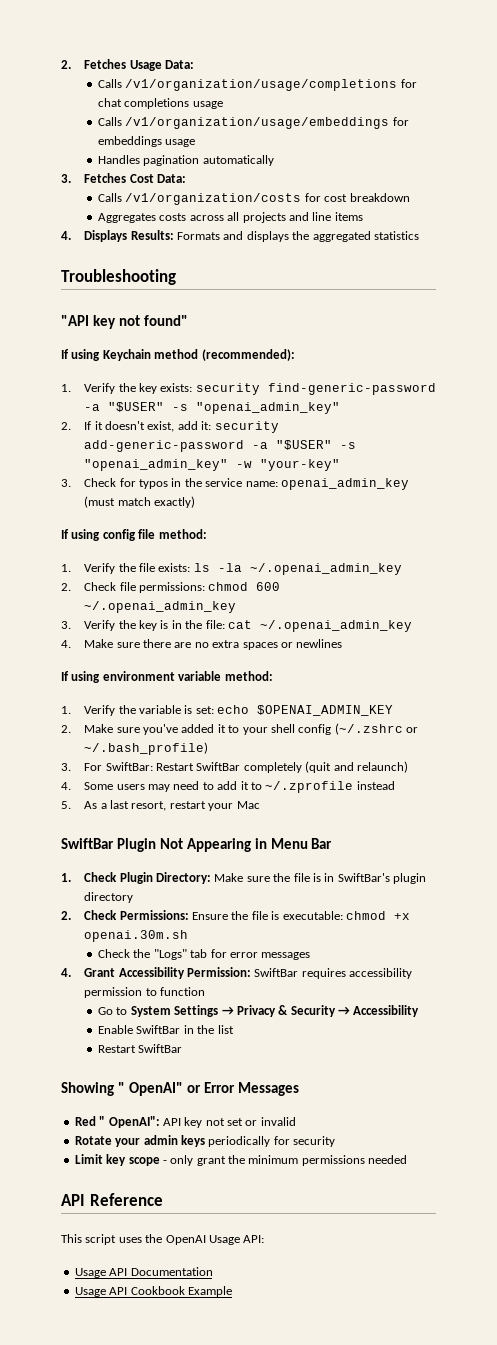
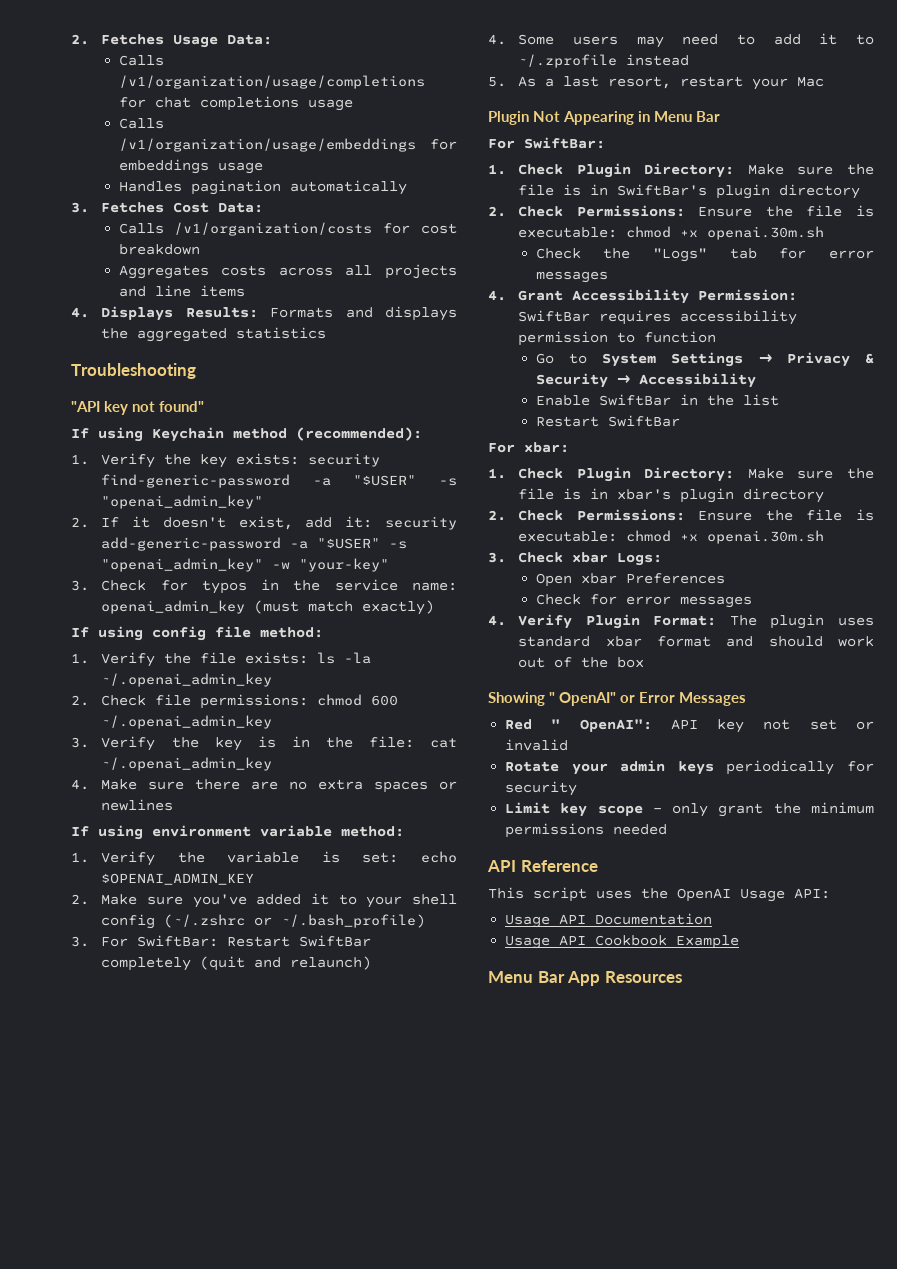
- SwiftBar Plugin Not Appearing in Menu Bar
+ Plugin Not Appearing in Menu Bar
+ For SwiftBar:
+ For xbar:
+ 1. Check Plugin Directory: Make sure the file is in xbar's plugin directory
+ 2. Check Permissions: Ensure the file is executable: chmod +x openai.30m.sh
+ 3. Check xbar Logs:
+ Open xbar Preferences
+ Check for error messages
+ 4. Verify Plugin Format: The plugin uses standard xbar format and should work out of the box
+ Menu Bar App Resources

